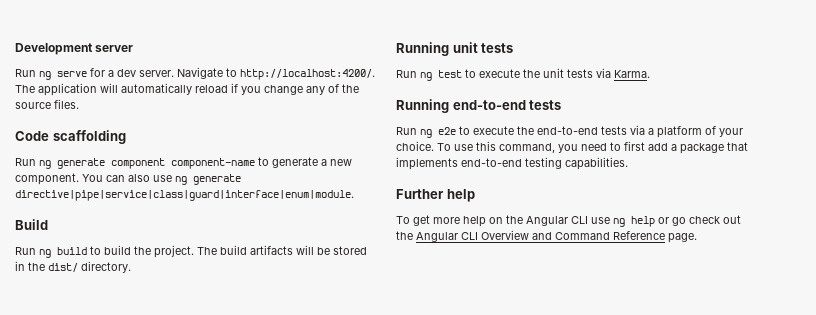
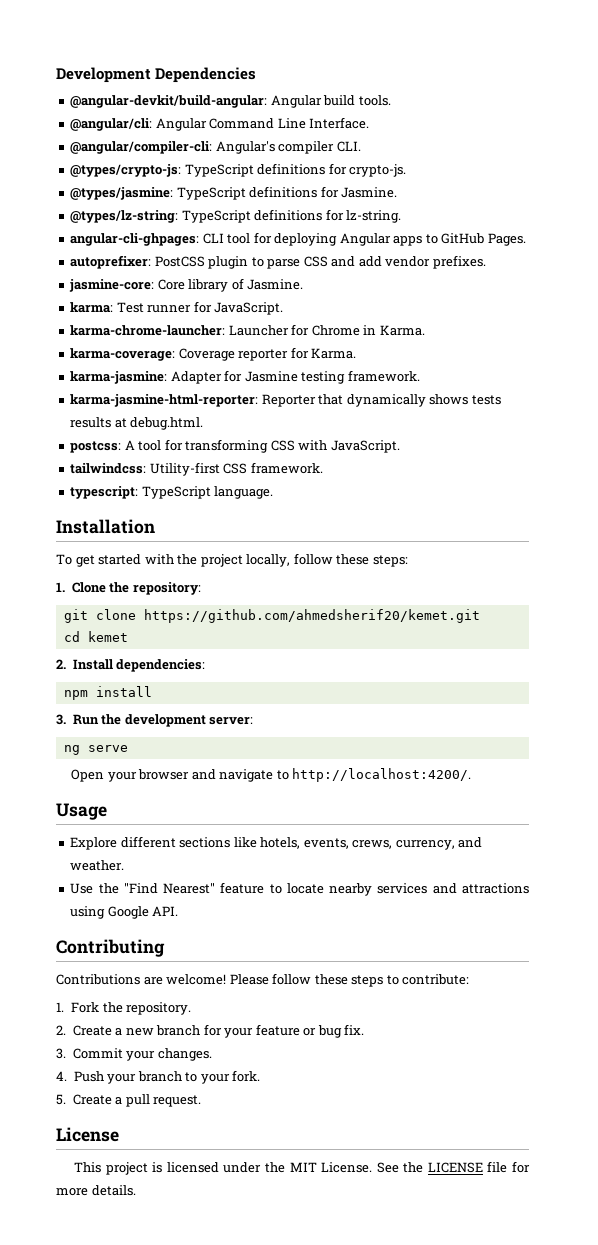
- Development server
- Run ng serve for a dev server. Navigate to http://localhost:4200/. The application will automatically reload if you change any of the source files.
- Code scaffolding
- Run ng generate component component-name to generate a new component. You can also use ng generate directive|pipe|service|class|guard|interface|enum|module.
- Build
- Run ng build to build the project. The build artifacts will be stored in the dist/ directory.
- Running unit tests
- Run ng test to execute the unit tests via Karma.
- Running end-to-end tests
- Run ng e2e to execute the end-to-end tests via a platform of your choice. To use this command, you need to first add a package that implements end-to-end testing capabilities.
- Further help
- To get more help on the Angular CLI use ng help or go check out the Angular CLI Overview and Command Reference page.
+ Development Dependencies
+ @angular-devkit/build-angular: Angular build tools.
+ @angular/cli: Angular Command Line Interface.
+ @angular/compiler-cli: Angular's compiler CLI.
+ @types/crypto-js: TypeScript definitions for crypto-js.
+ @types/jasmine: TypeScript definitions for Jasmine.
+ @types/lz-string: TypeScript definitions for lz-string.
+ angular-cli-ghpages: CLI tool for deploying Angular apps to GitHub Pages.
+ autoprefixer: PostCSS plugin to parse CSS and add vendor prefixes.
+ jasmine-core: Core library of Jasmine.
+ karma: Test runner for JavaScript.
+ karma-chrome-launcher: Launcher for Chrome in Karma.
+ karma-coverage: Coverage reporter for Karma.
+ karma-jasmine: Adapter for Jasmine testing framework.
+ karma-jasmine-html-reporter: Reporter that dynamically shows tests results at debug.html.
+ postcss: A tool for transforming CSS with JavaScript.
+ tailwindcss: Utility-first CSS framework.
+ typescript: TypeScript language.
+ Installation
+ To get started with the project locally, follow these steps:
+ 1. Clone the repository:
+ git clone https://github.com/ahmedsherif20/kemet.git
+ cd kemet
+ 2. Install dependencies:
+ npm install
+ 3. Run the development server:
+ ng serve
+ Open your browser and navigate to http://localhost:4200/.
+ Usage
+ Explore different sections like hotels, events, crews, currency, and weather.
+ Use the "Find Nearest" feature to locate nearby services and attractions using Google API.
+ Contributing
+ Contributions are welcome! Please follow these steps to contribute:
+ 1. Fork the repository.
+ 2. Create a new branch for your feature or bug fix.
+ 3. Commit your changes.
+ 4. Push your branch to your fork.
+ 5. Create a pull request.
+ License
+ This project is licensed under the MIT License. See the LICENSE file for more details.

